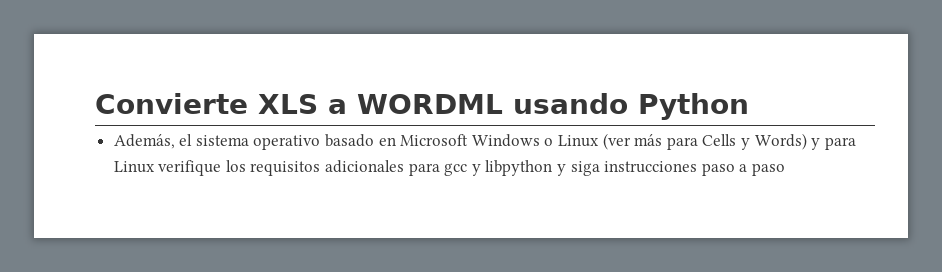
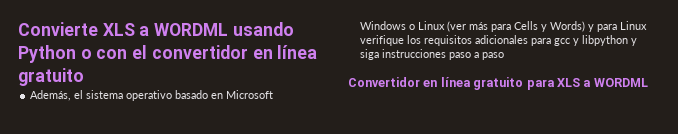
- Convierte XLS a WORDML usando Python
+ Convierte XLS a WORDML usando Python o con el convertidor en línea gratuito
+ Convertidor en línea gratuito para XLS a WORDML

